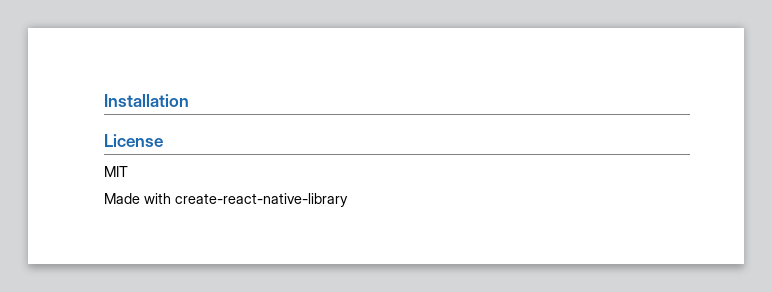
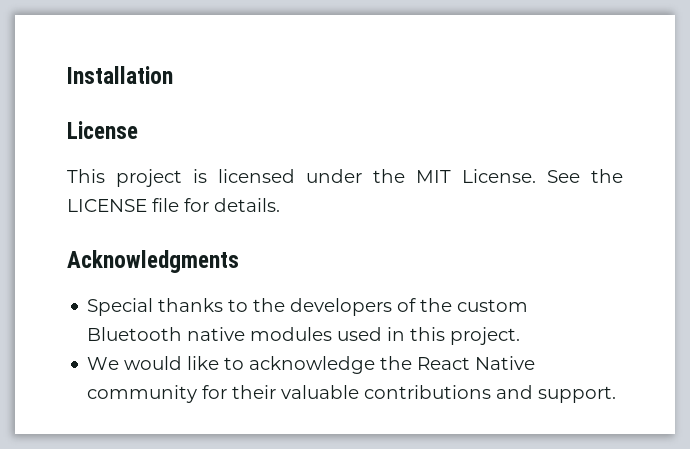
- MIT
- Made with create-react-native-library
+ This project is licensed under the MIT License. See the LICENSE file for details.
+ Acknowledgments
+ Special thanks to the developers of the custom Bluetooth native modules used in this project.
+ We would like to acknowledge the React Native community for their valuable contributions and support.

